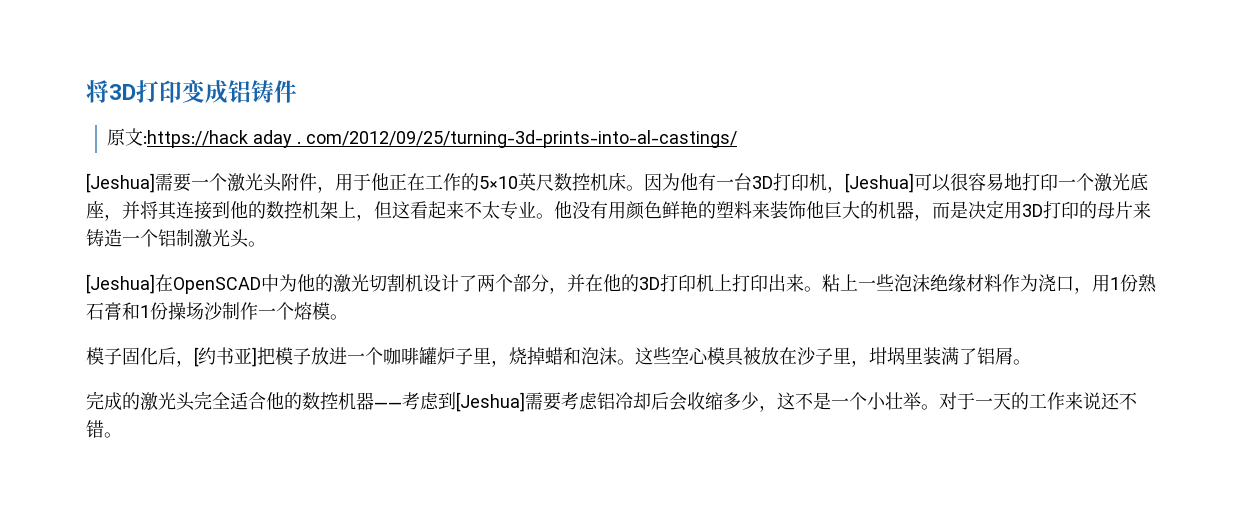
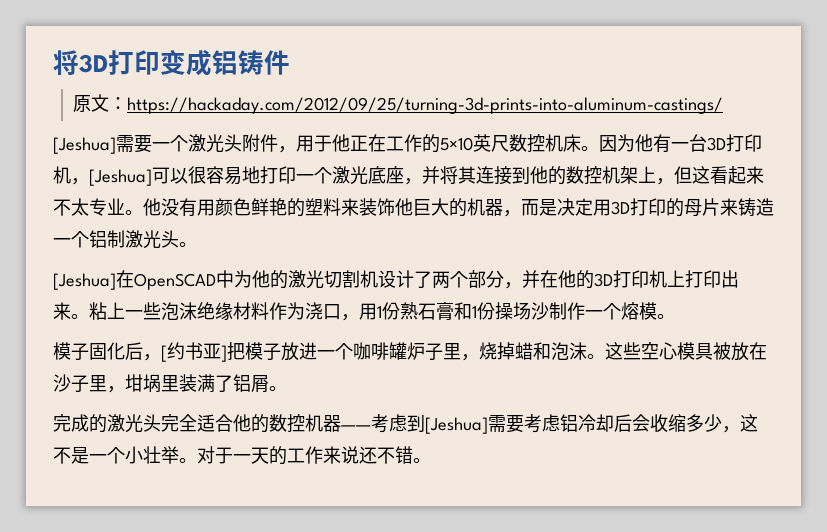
- 原文:https://hack aday . com/2012/09/25/turning-3d-prints-into-al-castings/
+ 原文：https://hackaday.com/2012/09/25/turning-3d-prints-into-aluminum-castings/

